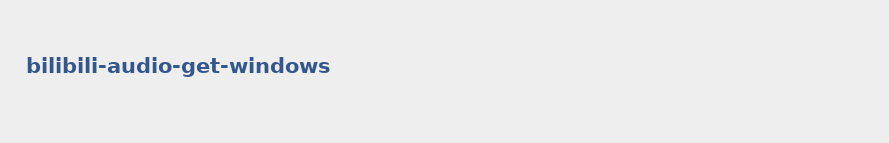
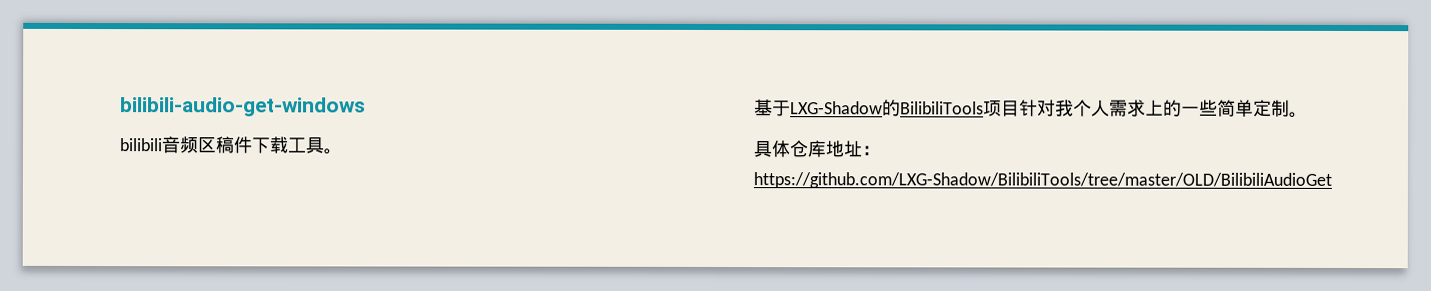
+ bilibili音频区稿件下载工具。
+ 基于LXG-Shadow的BilibiliTools项目针对我个人需求上的一些简单定制。
+ 具体仓库地址：https://github.com/LXG-Shadow/BilibiliTools/tree/master/OLD/BilibiliAudioGet

